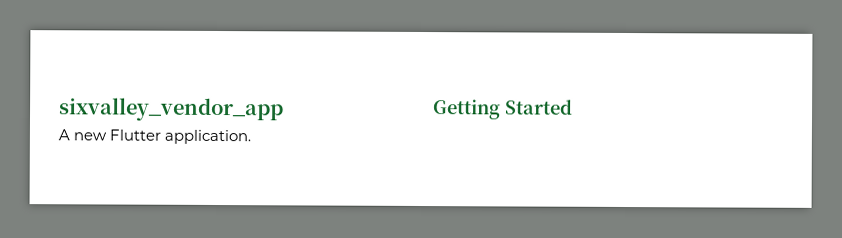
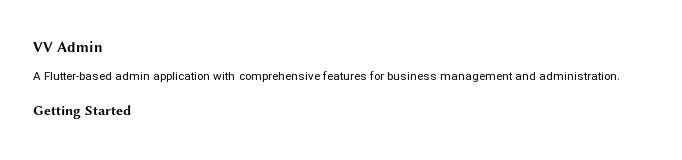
- sixvalley_vendor_app
+ VV Admin
- A new Flutter application.
+ A Flutter-based admin application with comprehensive features for business management and administration.

